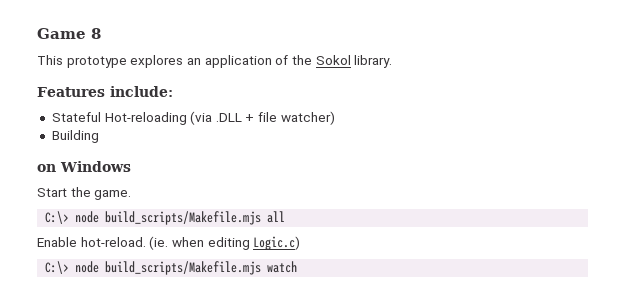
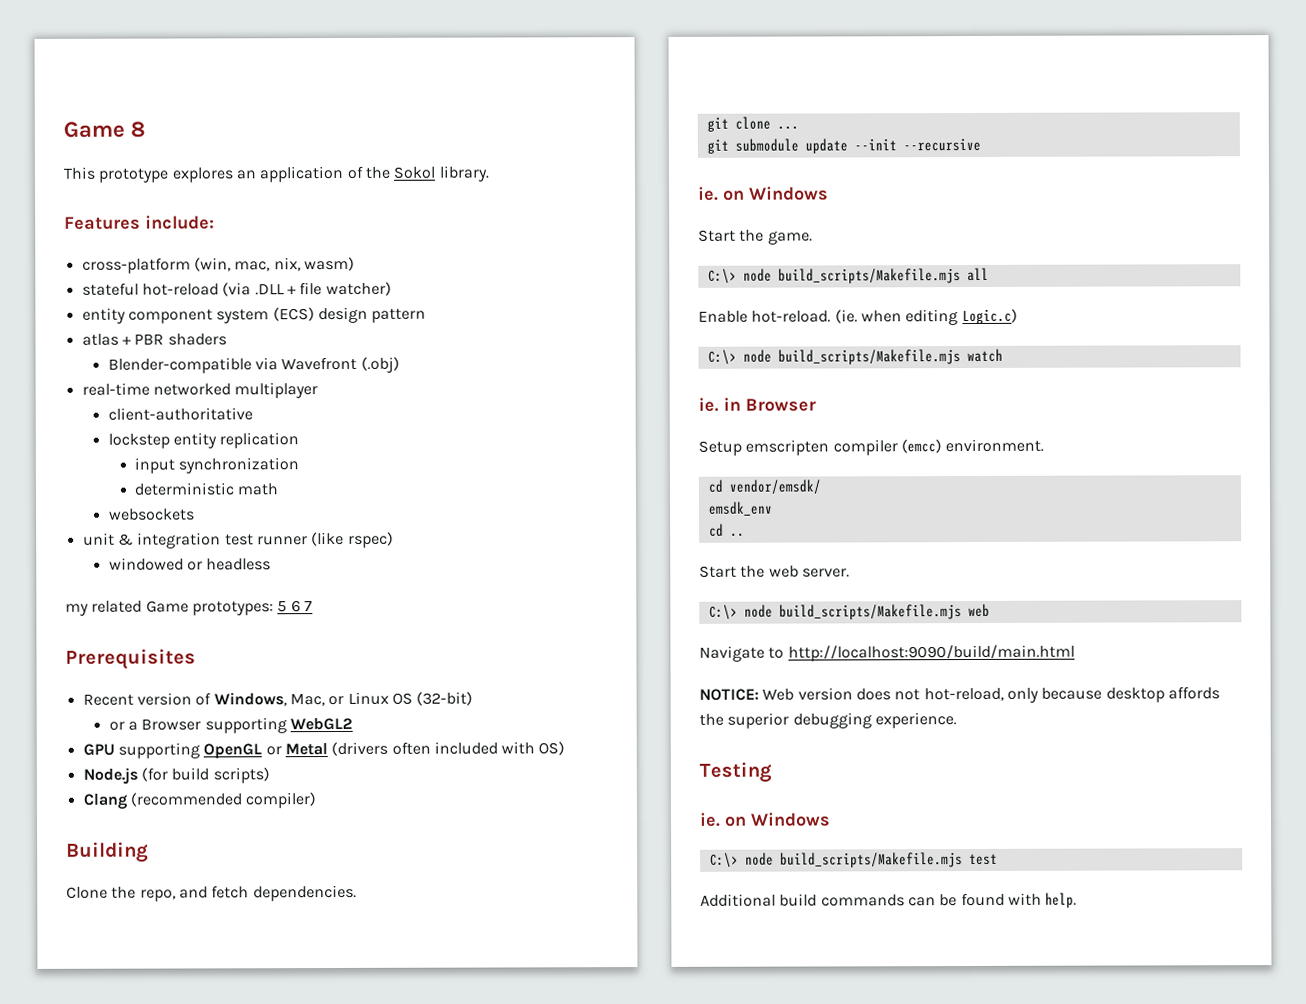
- Stateful Hot-reloading (via .DLL + file watcher)
+ cross-platform (win, mac, nix, wasm)
+ stateful hot-reload (via .DLL + file watcher)
+ entity component system (ECS) design pattern
+ atlas + PBR shaders
+ Blender-compatible via Wavefront (.obj)
+ real-time networked multiplayer
+ client-authoritative
+ lockstep entity replication
+ input synchronization
+ deterministic math
+ websockets
+ unit & integration test runner (like rspec)
+ windowed or headless
+ my related Game prototypes: 5 6 7
+ Prerequisites
+ Recent version of Windows, Mac, or Linux OS (32-bit)
+ or a Browser supporting WebGL2
+ GPU supporting OpenGL or Metal (drivers often included with OS)
+ Node.js (for build scripts)
+ Clang (recommended compiler)
  Building
- on Windows
+ Clone the repo, and fetch dependencies.
+ git clone ...
+ git submodule update --init --recursive
+ ie. on Windows
+ ie. in Browser
+ Setup emscripten compiler (emcc) environment.
+ cd vendor/emsdk/
+ emsdk_env
+ cd ..
+ Start the web server.
+ C:\> node build_scripts/Makefile.mjs web
+ Navigate to http://localhost:9090/build/main.html
+ NOTICE: Web version does not hot-reload, only because desktop affords the superior debugging experience.
+ Testing
+ ie. on Windows
+ C:\> node build_scripts/Makefile.mjs test
+ Additional build commands can be found with help.

